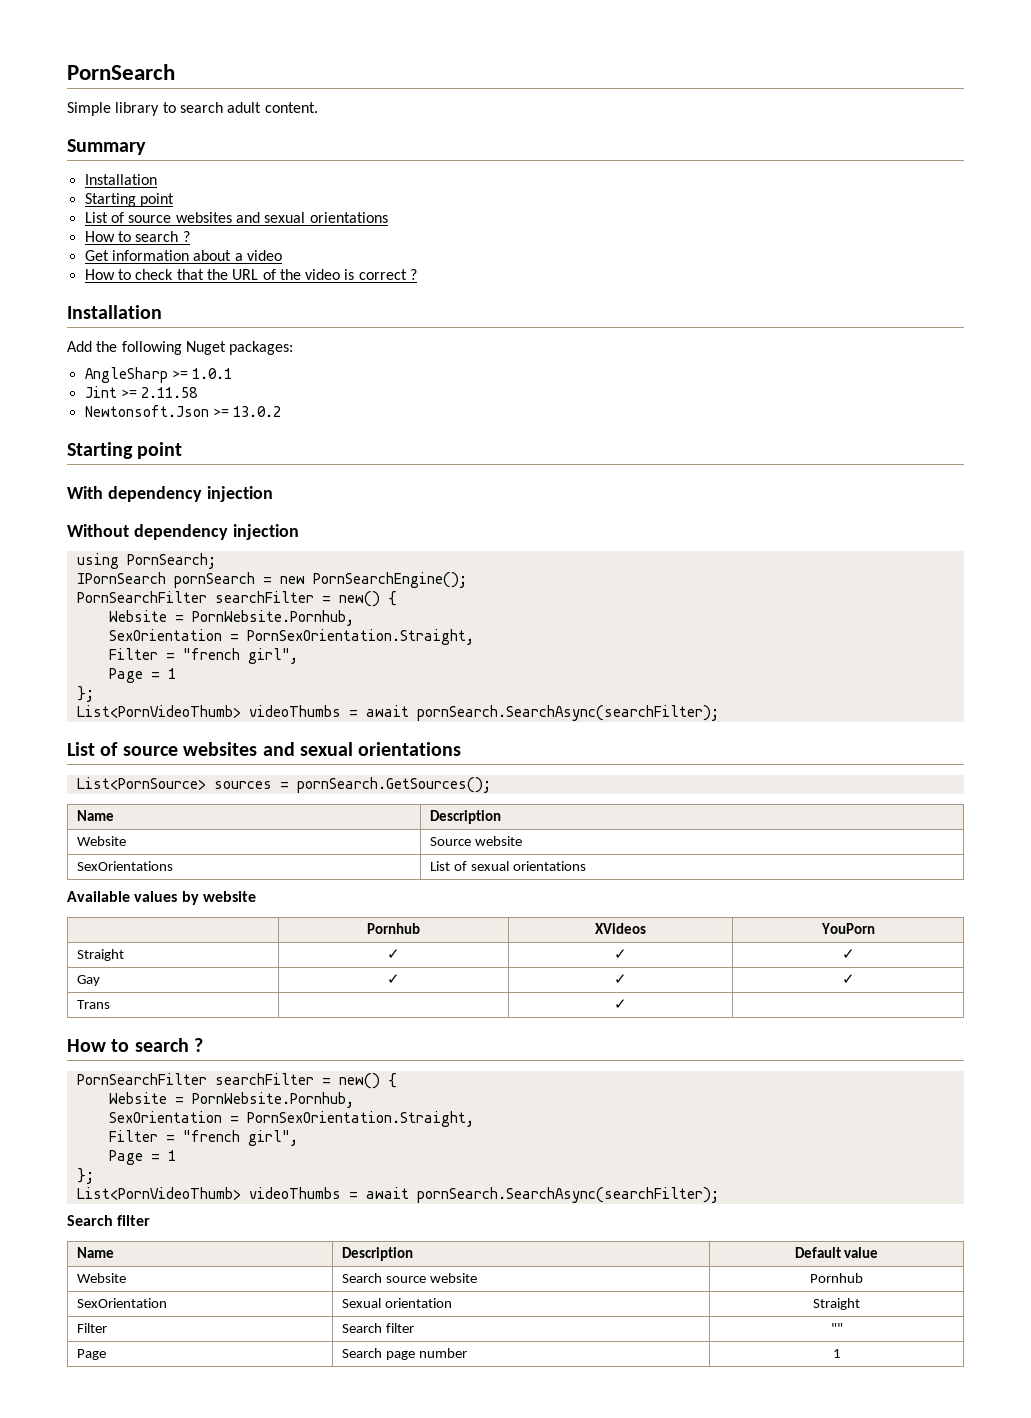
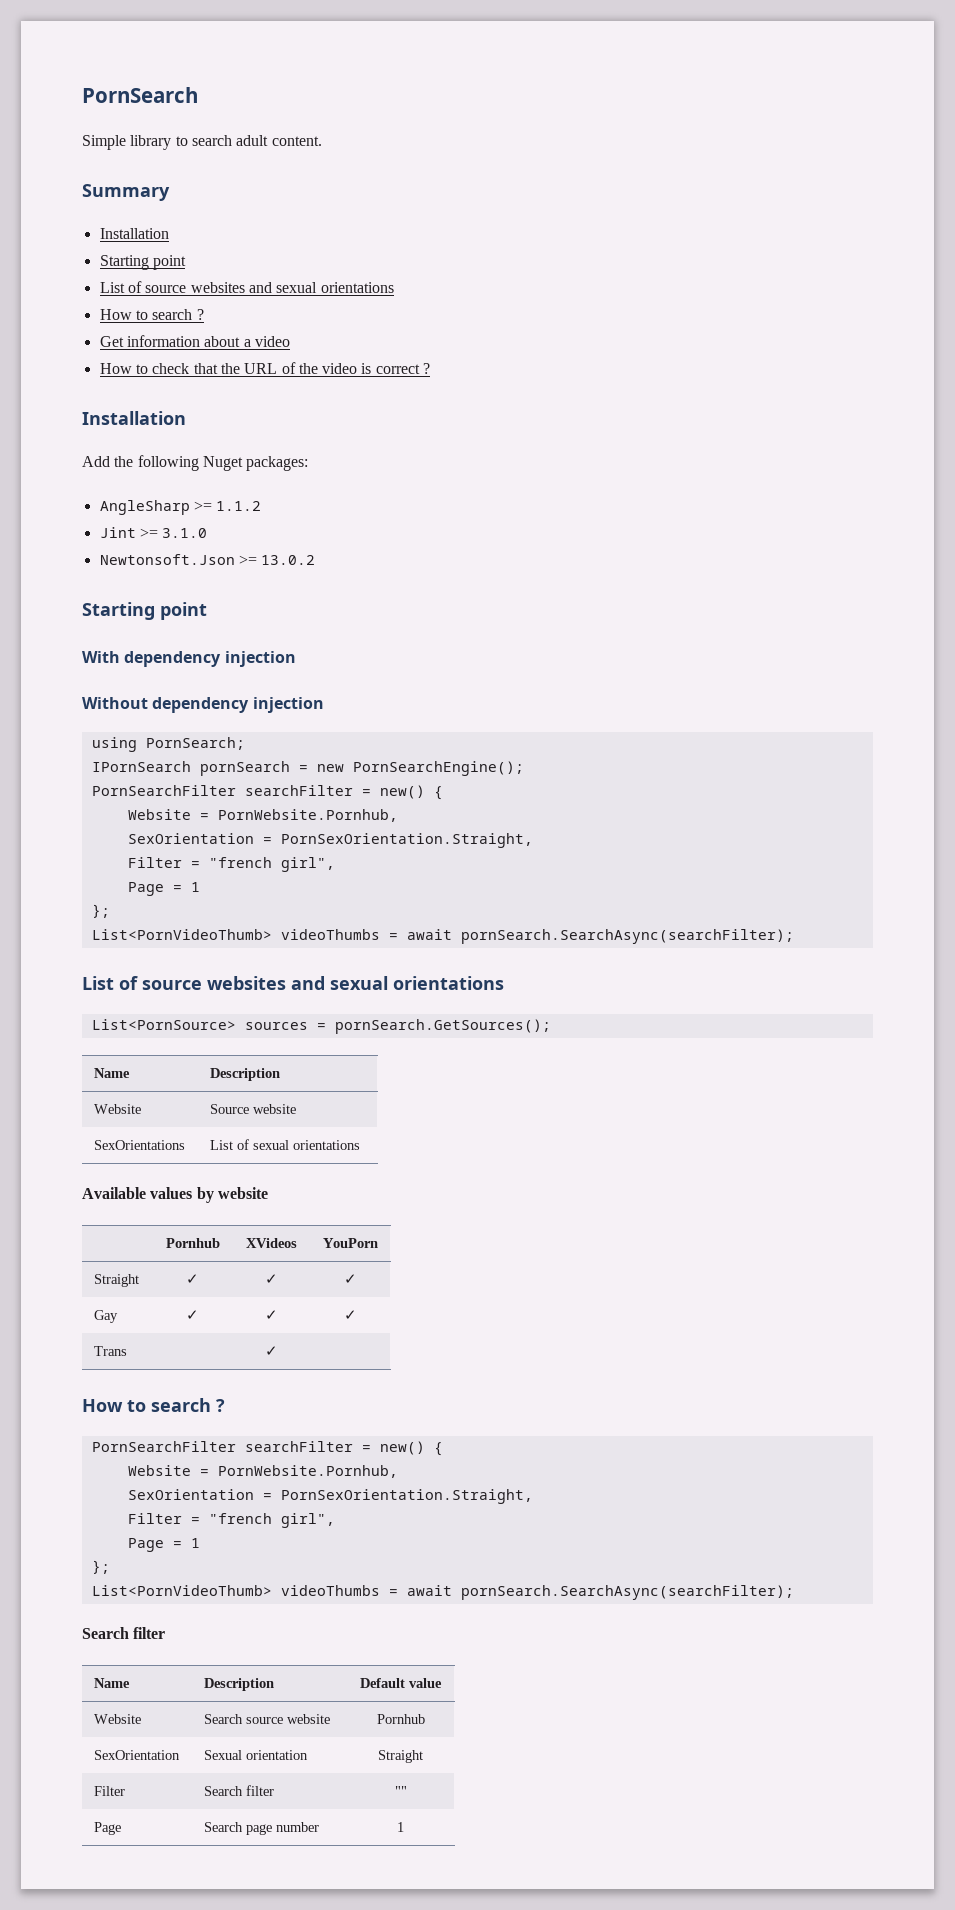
- AngleSharp >= 1.0.1
+ AngleSharp >= 1.1.2
- Jint >= 2.11.58
+ Jint >= 3.1.0

